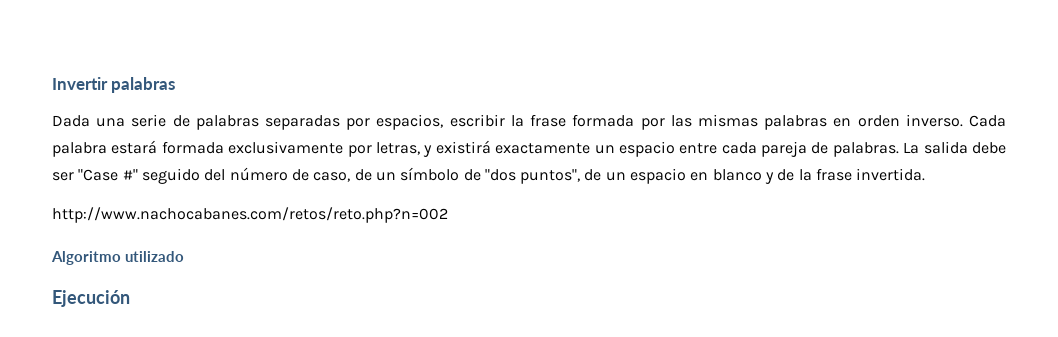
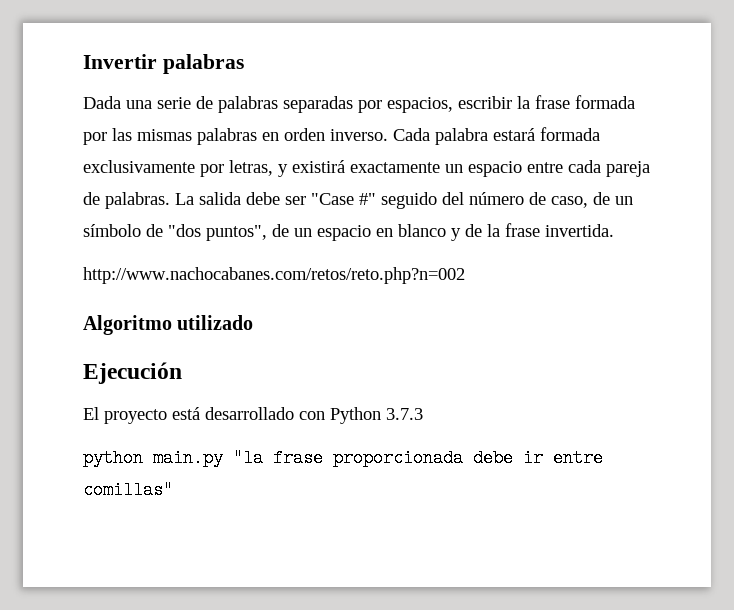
+ El proyecto está desarrollado con Python 3.7.3
+ python main.py "la frase proporcionada debe ir entre comillas"

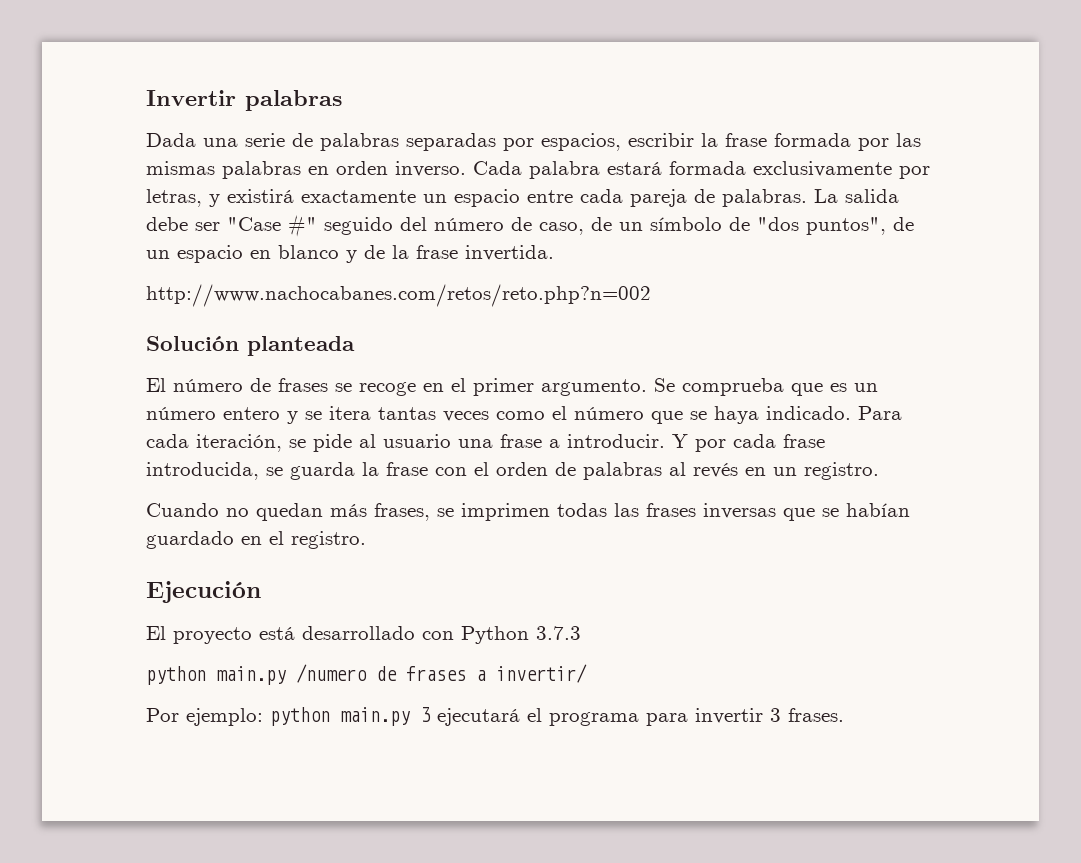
- Algoritmo utilizado
+ Solución planteada
+ El número de frases se recoge en el primer argumento. Se comprueba que es un número entero y se itera tantas veces como el número que se haya indicado. Para cada iteración, se pide al usuario una frase a introducir. Y por cada frase introducida, se guarda la frase con el orden de palabras al revés en un registro.
+ Cuando no quedan más frases, se imprimen todas las frases inversas que se habían guardado en el registro.
- python main.py "la frase proporcionada debe ir entre comillas"
+ python main.py /numero de frases a invertir/
+ Por ejemplo: python main.py 3 ejecutará el programa para invertir 3 frases.

